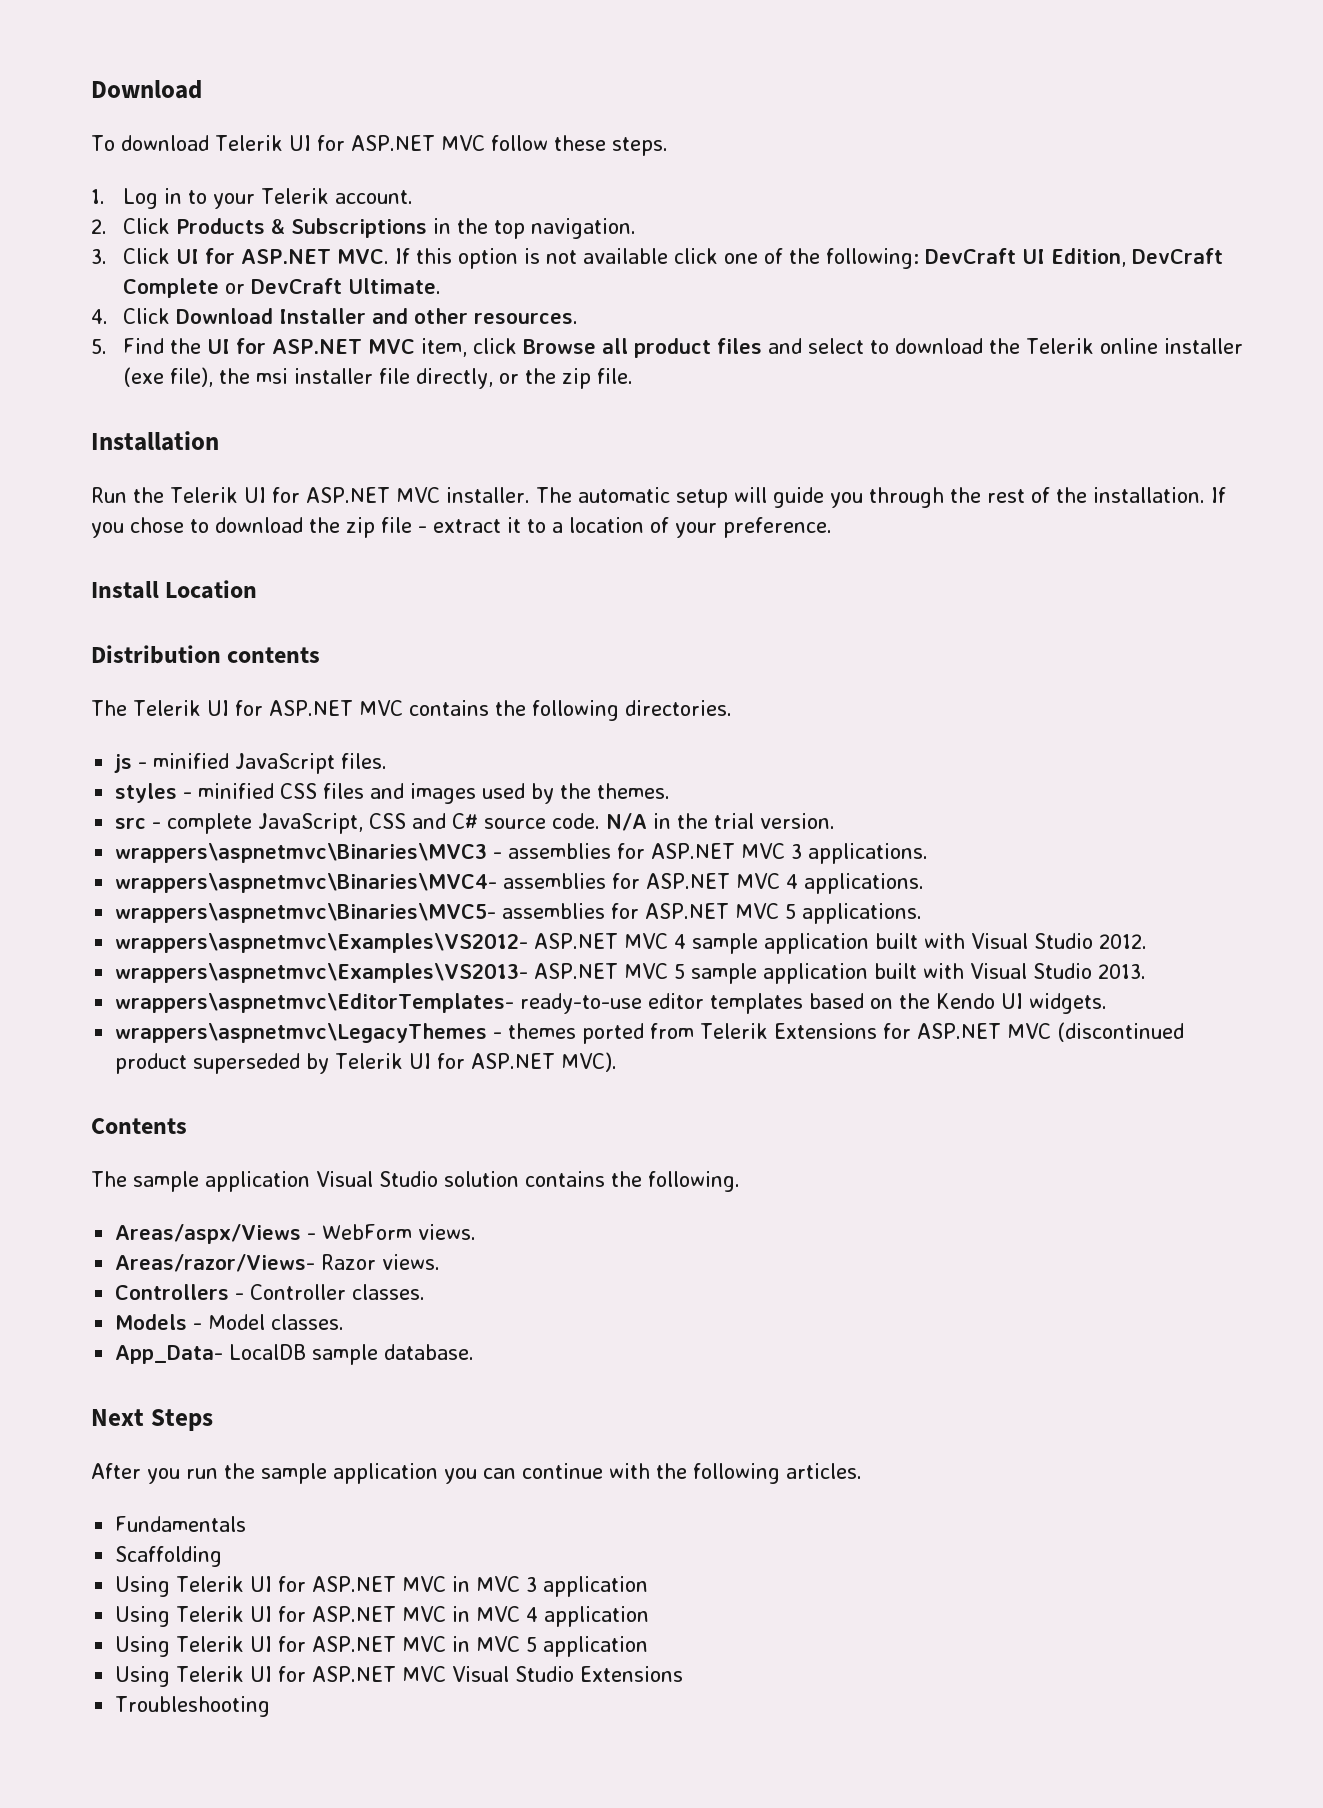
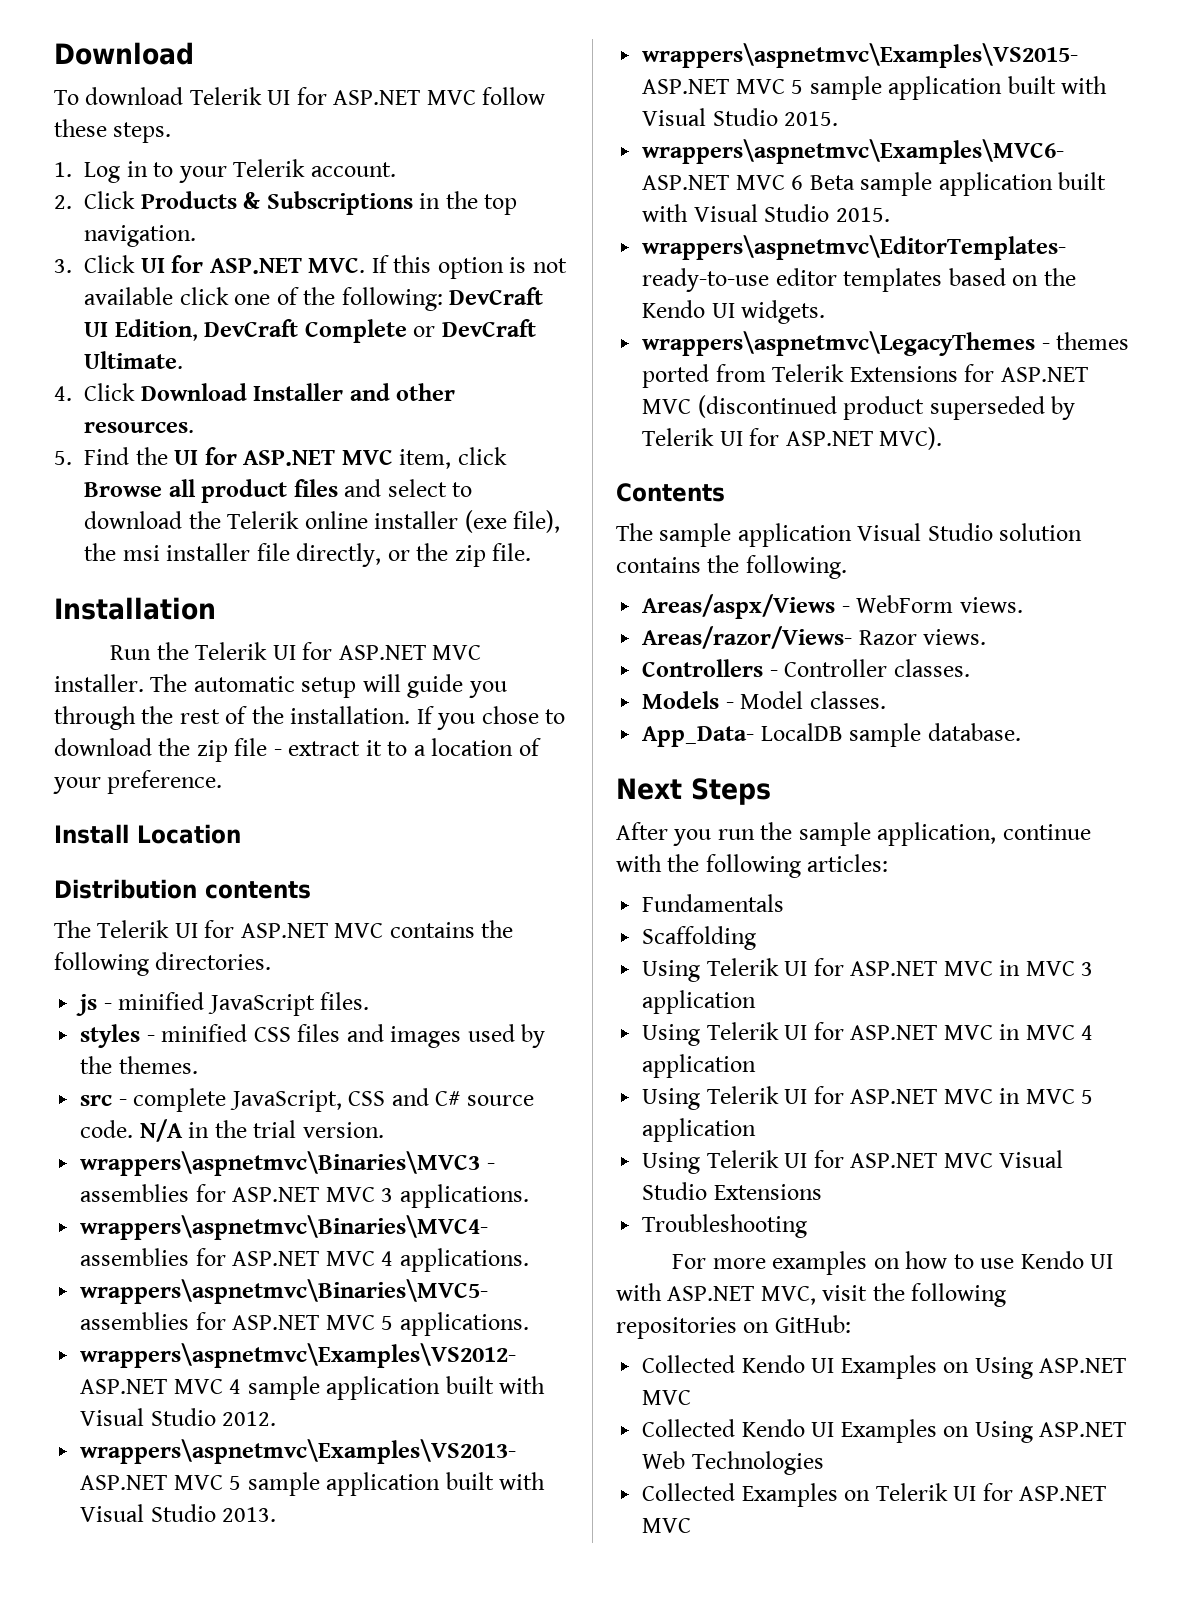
+ wrappers\aspnetmvc\Examples\VS2015- ASP.NET MVC 5 sample application built with Visual Studio 2015.
+ wrappers\aspnetmvc\Examples\MVC6- ASP.NET MVC 6 Beta sample application built with Visual Studio 2015.
- After you run the sample application you can continue with the following articles.
+ After you run the sample application, continue with the following articles:
+ For more examples on how to use Kendo UI with ASP.NET MVC, visit the following repositories on GitHub:
+ Collected Kendo UI Examples on Using ASP.NET MVC
+ Collected Kendo UI Examples on Using ASP.NET Web Technologies
+ Collected Examples on Telerik UI for ASP.NET MVC

